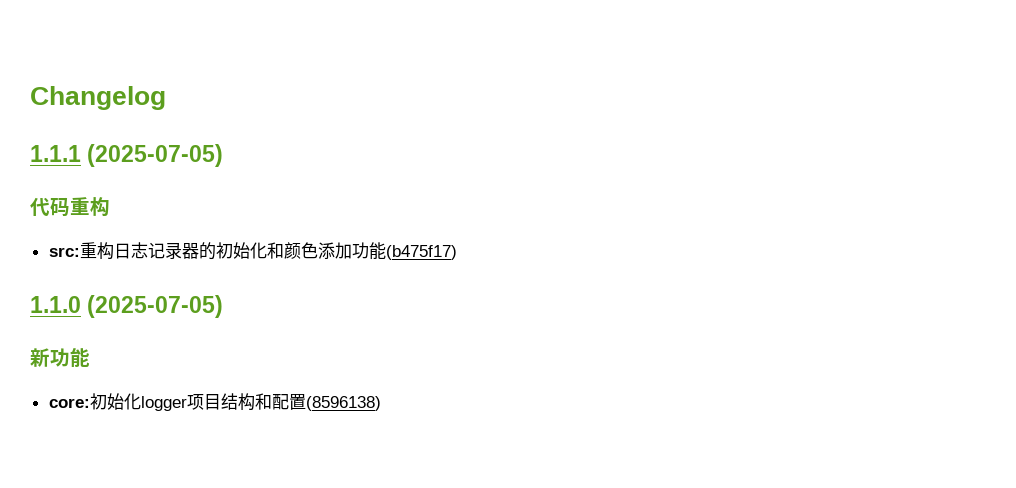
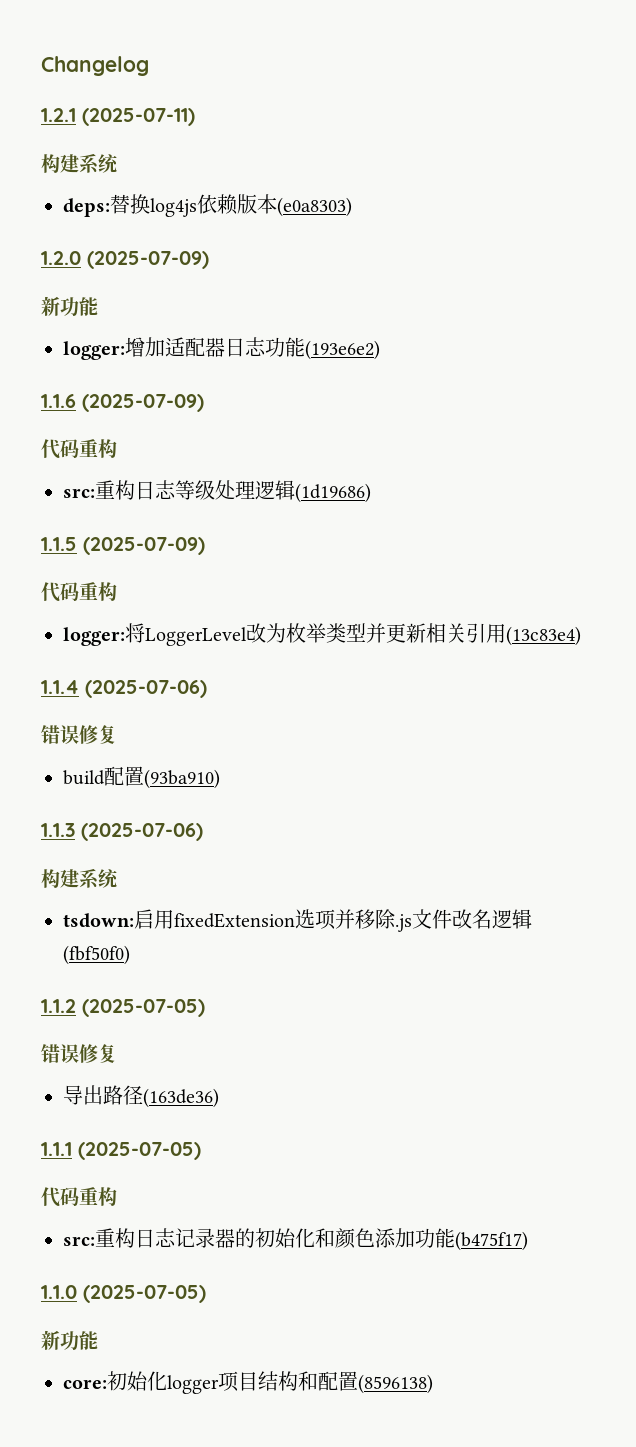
+ 1.2.1 (2025-07-11)
+ 构建系统
+ deps:替换log4js依赖版本(e0a8303)
+ 1.2.0 (2025-07-09)
+ 新功能
+ logger:增加适配器日志功能(193e6e2)
+ 1.1.6 (2025-07-09)
+ 代码重构
+ src:重构日志等级处理逻辑(1d19686)
+ 1.1.5 (2025-07-09)
+ 代码重构
+ logger:将LoggerLevel改为枚举类型并更新相关引用(13c83e4)
+ 1.1.4 (2025-07-06)
+ 错误修复
+ build配置(93ba910)
+ 1.1.3 (2025-07-06)
+ 构建系统
+ tsdown:启用fixedExtension选项并移除.js文件改名逻辑(fbf50f0)
+ 1.1.2 (2025-07-05)
+ 错误修复
+ 导出路径(163de36)

